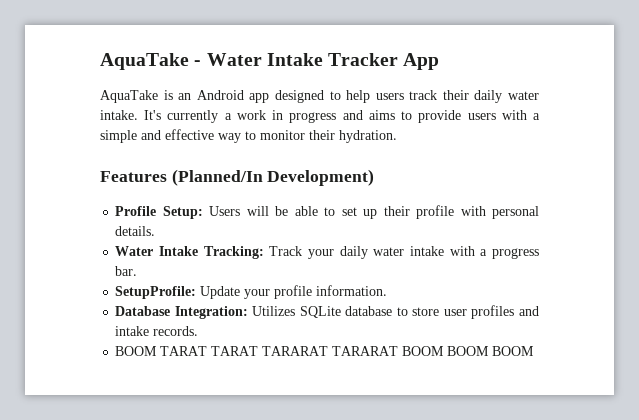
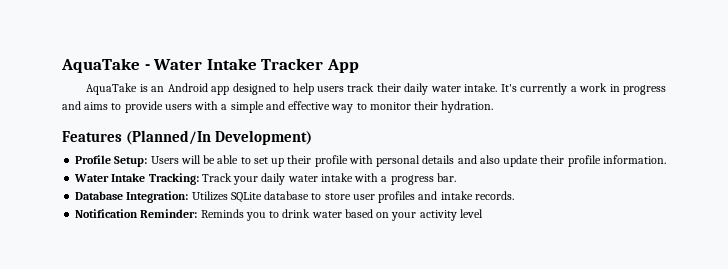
- Profile Setup: Users will be able to set up their profile with personal details.
+ Profile Setup: Users will be able to set up their profile with personal details and also update their profile information.
- SetupProfile: Update your profile information.
- BOOM TARAT TARAT TARARAT TARARAT BOOM BOOM BOOM
+ Notification Reminder: Reminds you to drink water based on your activity level

